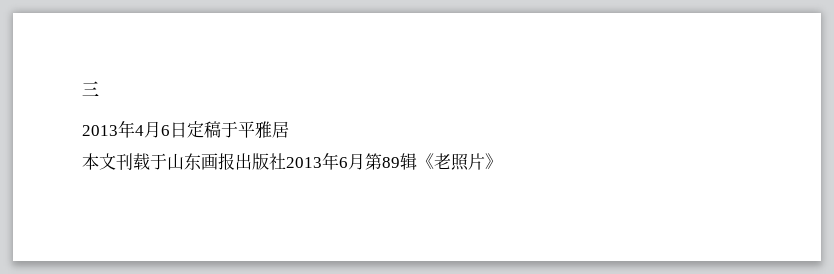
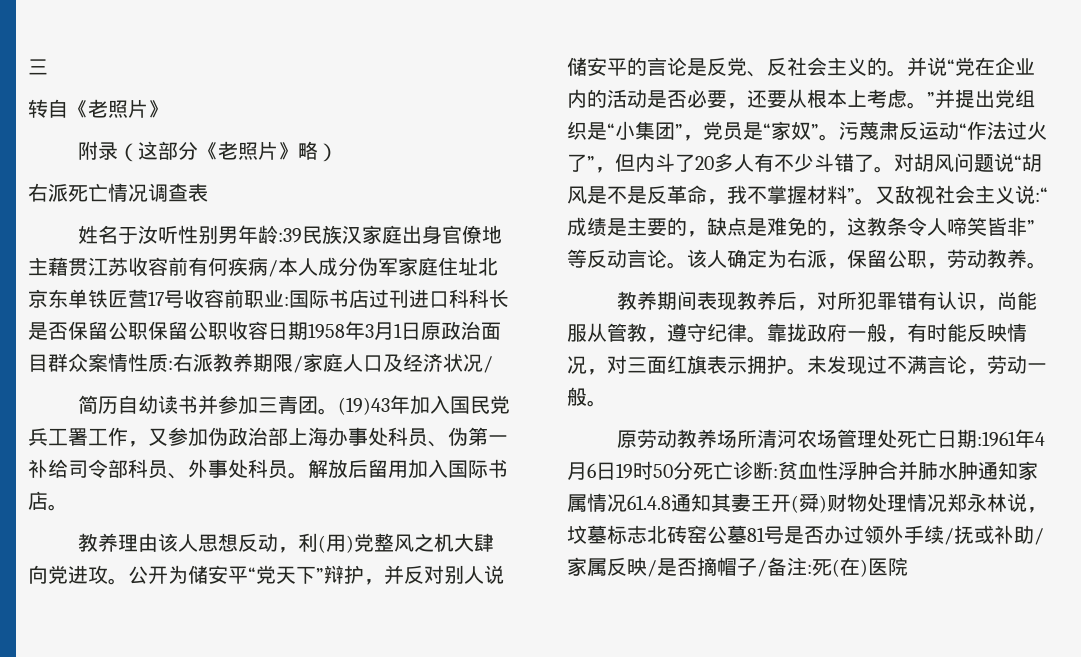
- 2013年4月6日定稿于平雅居
- 本文刊载于山东画报出版社2013年6月第89辑《老照片》
+ 转自《老照片》
+ 附录（这部分《老照片》略）
+ 右派死亡情况调查表
+ 姓名于汝听性别男年龄:39民族汉家庭出身官僚地主藉贯江苏收容前有何疾病/本人成分伪军家庭住址北京东单铁匠营17号收容前职业:国际书店过刊进口科科长是否保留公职保留公职收容日期1958年3月1日原政治面目群众案情性质:右派教养期限/家庭人口及经济状况/
+ 简历自幼读书并参加三青团。(19)43年加入国民党兵工署工作，又参加伪政治部上海办事处科员、伪第一补给司令部科员、外事处科员。解放后留用加入国际书店。
+ 教养理由该人思想反动，利(用)党整风之机大肆向党进攻。公开为储安平“党天下”辩护，并反对别人说储安平的言论是反党、反社会主义的。并说“党在企业内的活动是否必要，还要从根本上考虑。”并提出党组织是“小集团”，党员是“家奴”。污蔑肃反运动“作法过火了”，但内斗了20多人有不少斗错了。对胡风问题说“胡风是不是反革命，我不掌握材料”。又敌视社会主义说:“成绩是主要的，缺点是难免的，这教条令人啼笑皆非”等反动言论。该人确定为右派，保留公职，劳动教养。
+ 教养期间表现教养后，对所犯罪错有认识，尚能服从管教，遵守纪律。靠拢政府一般，有时能反映情况，对三面红旗表示拥护。未发现过不满言论，劳动一般。
+ 原劳动教养场所清河农场管理处死亡日期:1961年4月6日19时50分死亡诊断:贫血性浮肿合并肺水肿通知家属情况61.4.8通知其妻王开(舜)财物处理情况郑永林说，坟墓标志北砖窑公墓81号是否办过领外手续/抚或补助/家属反映/是否摘帽子/备注:死(在)医院

